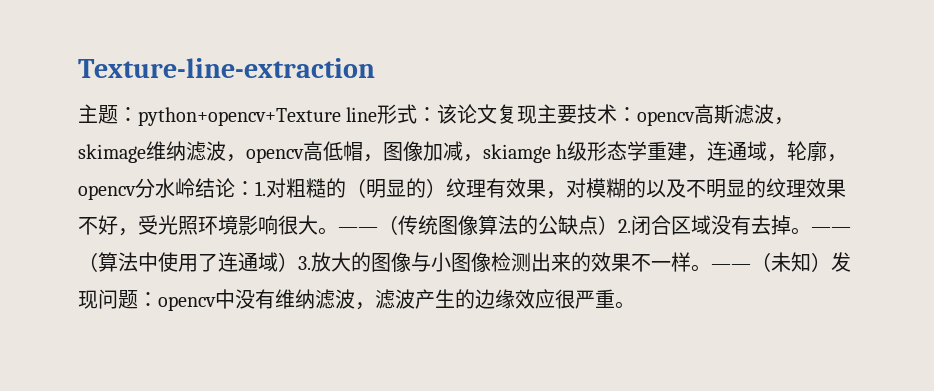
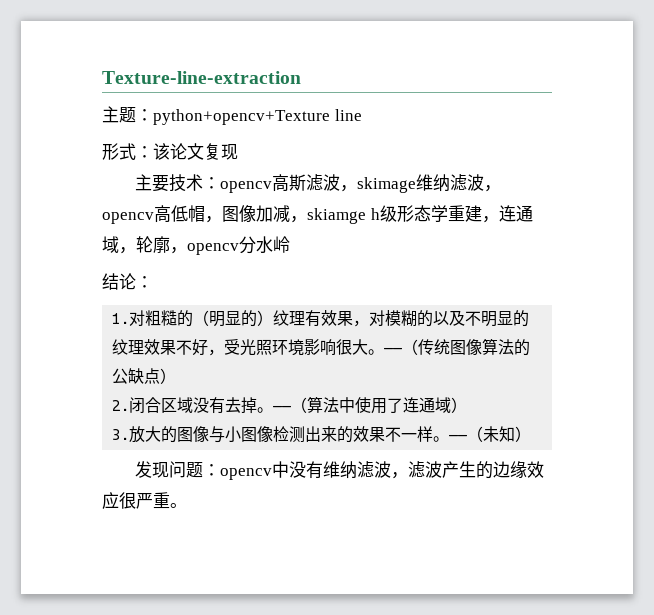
- 主题：python+opencv+Texture line形式：该论文复现主要技术：opencv高斯滤波，skimage维纳滤波，opencv高低帽，图像加减，skiamge h级形态学重建，连通域，轮廓，opencv分水岭结论：1.对粗糙的（明显的）纹理有效果，对模糊的以及不明显的纹理效果不好，受光照环境影响很大。
+ 主题：python+opencv+Texture line
+ 形式：该论文复现
+ 主要技术：opencv高斯滤波，skimage维纳滤波，opencv高低帽，图像加减，skiamge h级形态学重建，连通域，轮廓，opencv分水岭
+ 结论：
+ 1.对粗糙的（明显的）纹理有效果，对模糊的以及不明显的纹理效果不好，受光照环境影响很大。
- ——（传统图像算法的公缺点）2.闭合区域没有去掉。
+ ——（传统图像算法的公缺点）
+ 2.闭合区域没有去掉。
- ——（算法中使用了连通域）3.放大的图像与小图像检测出来的效果不一样。
+ ——（算法中使用了连通域）
+ 3.放大的图像与小图像检测出来的效果不一样。
- ——（未知）发现问题：opencv中没有维纳滤波，滤波产生的边缘效应很严重。
+ ——（未知）
+ 发现问题：opencv中没有维纳滤波，滤波产生的边缘效应很严重。

